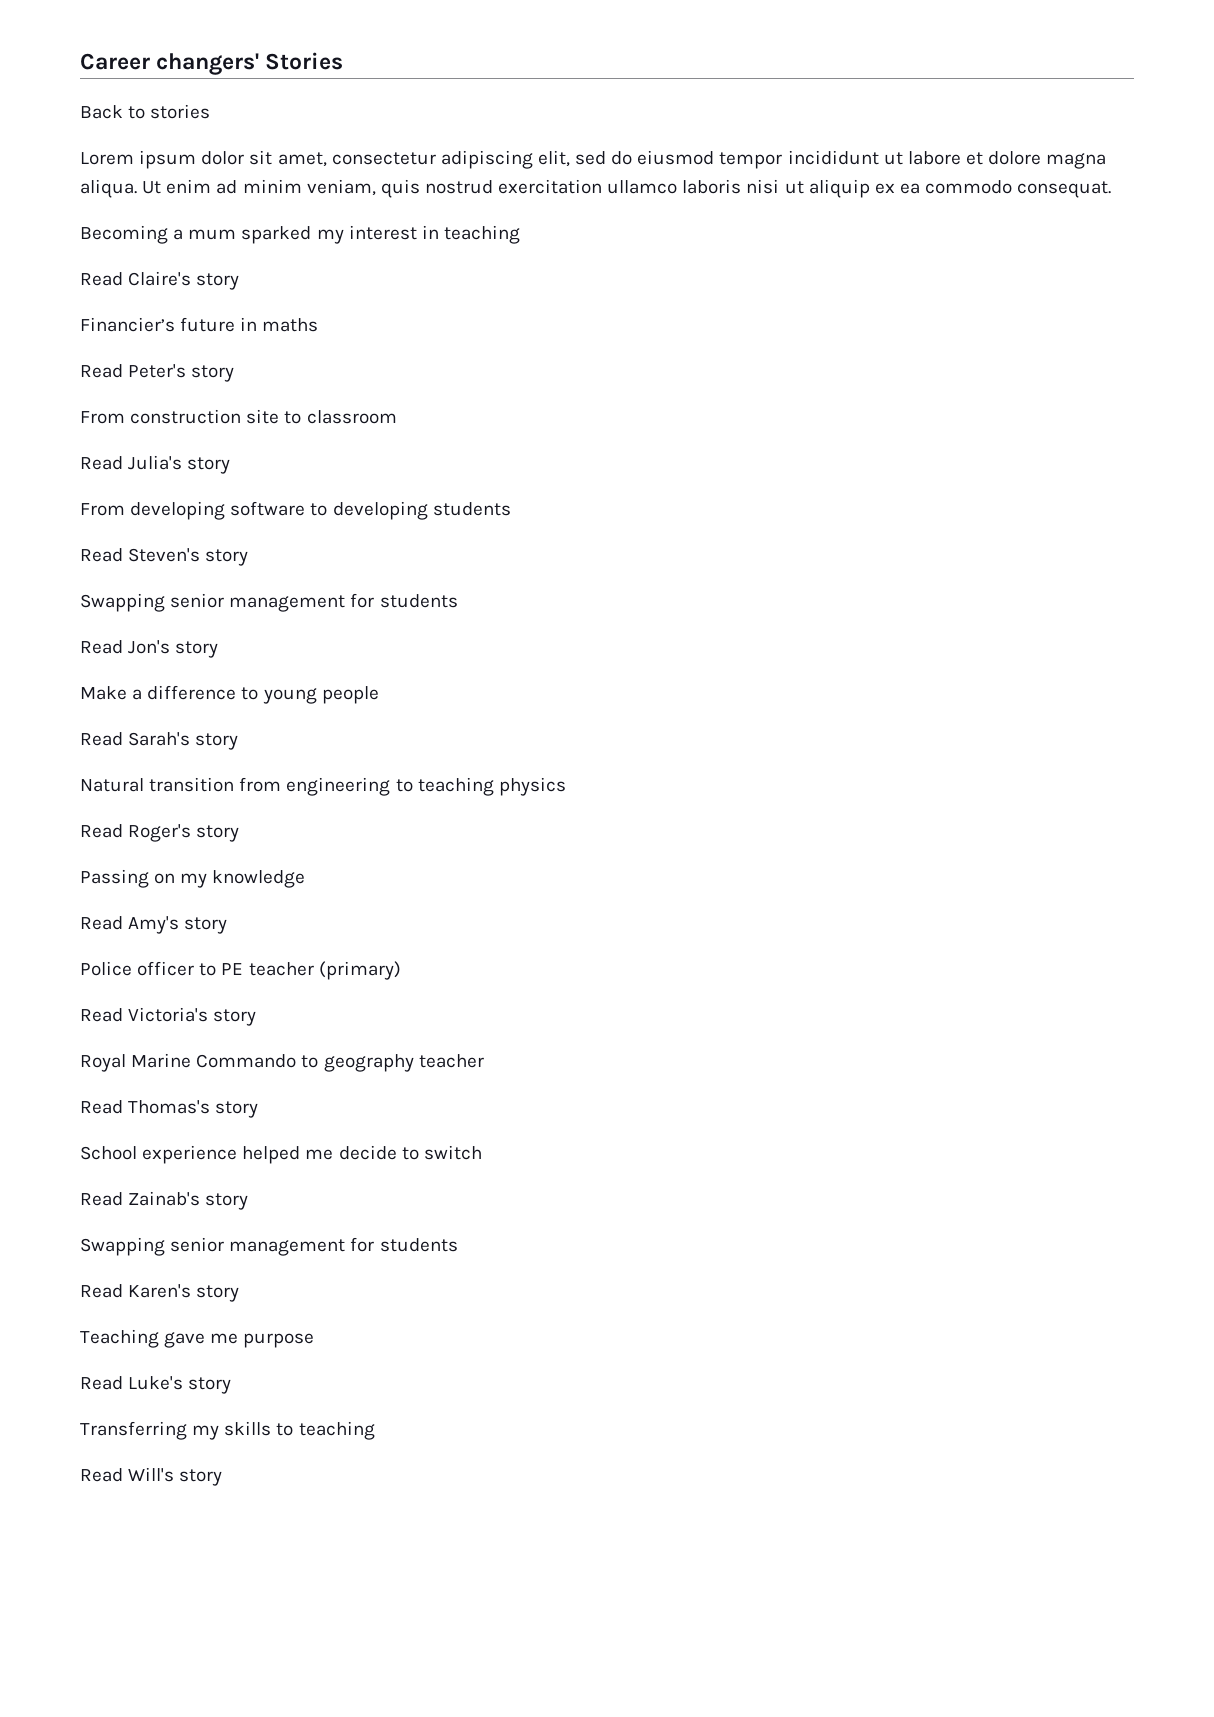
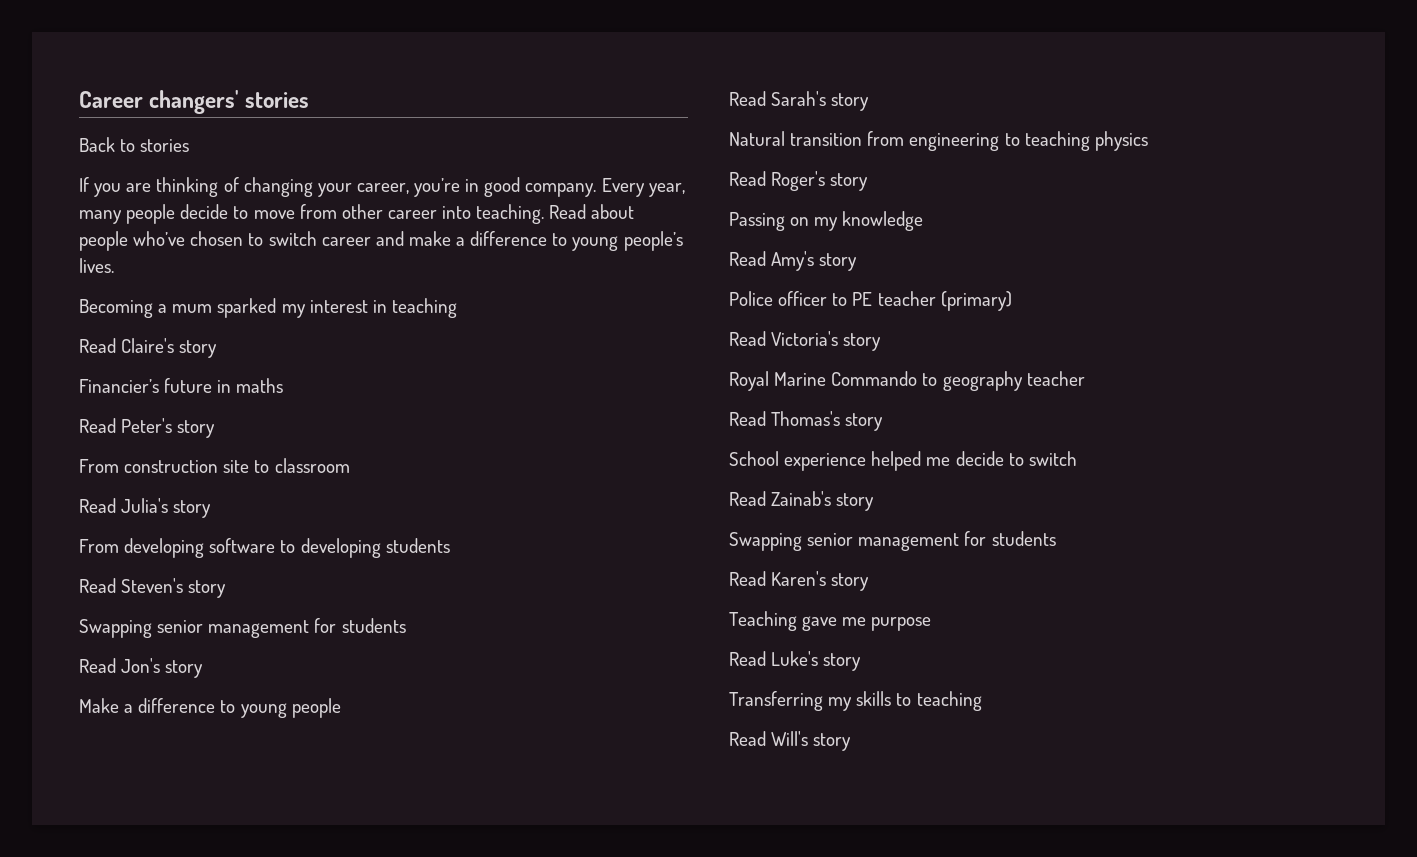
- Career changers' Stories
+ Career changers' stories
- Lorem ipsum dolor sit amet, consectetur adipiscing elit, sed do eiusmod tempor incididunt ut labore et dolore magna aliqua. Ut enim ad minim veniam, quis nostrud exercitation ullamco laboris nisi ut aliquip ex ea commodo consequat.
+ If you are thinking of changing your career, you’re in good company. Every year, many people decide to move from other career into teaching. Read about people who’ve chosen to switch career and make a difference to young people’s lives.

